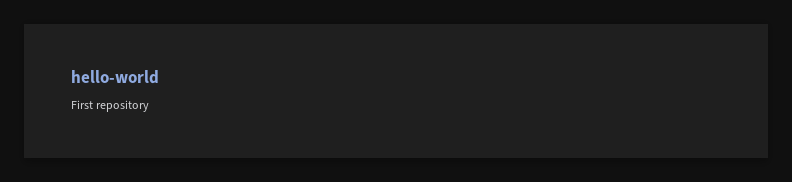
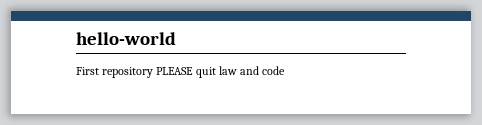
- First repository
+ First repository PLEASE quit law and code

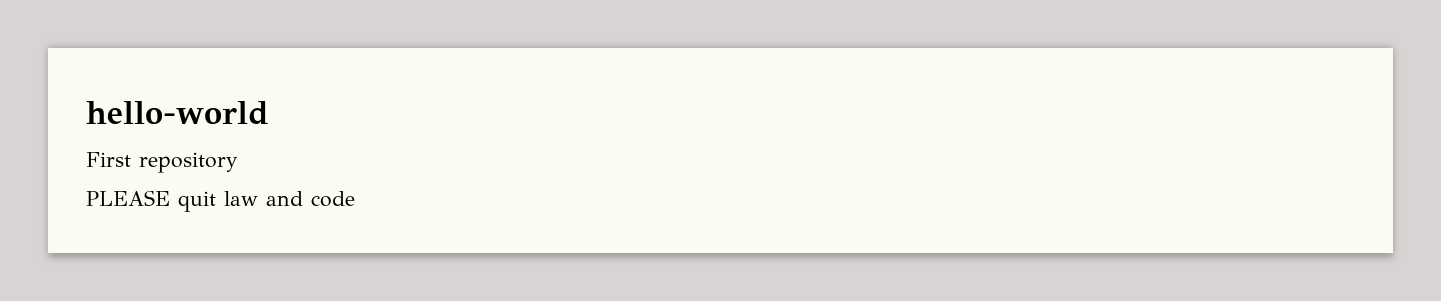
- First repository PLEASE quit law and code
+ First repository
+ PLEASE quit law and code

